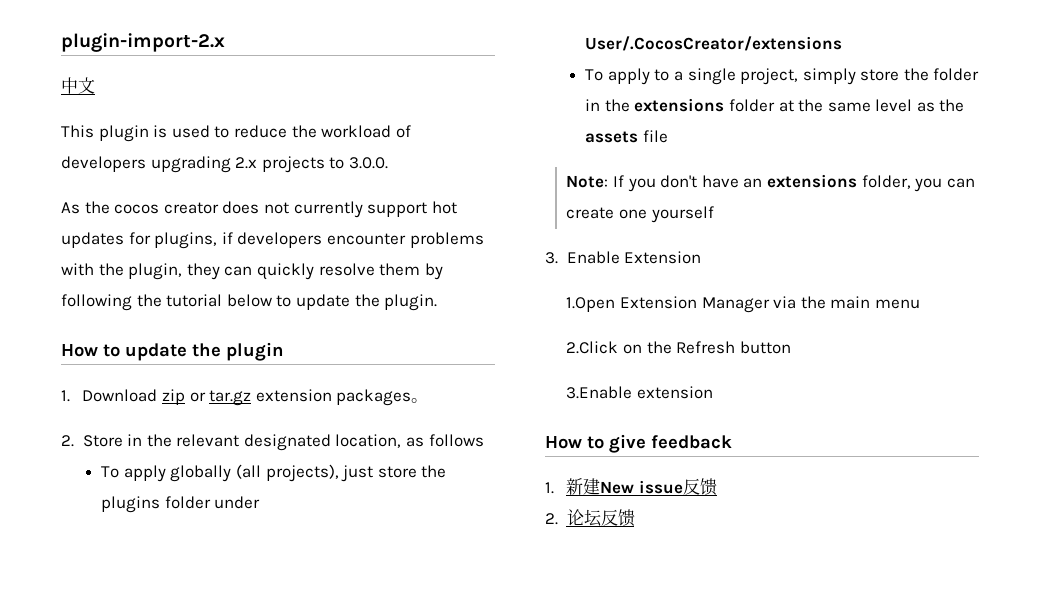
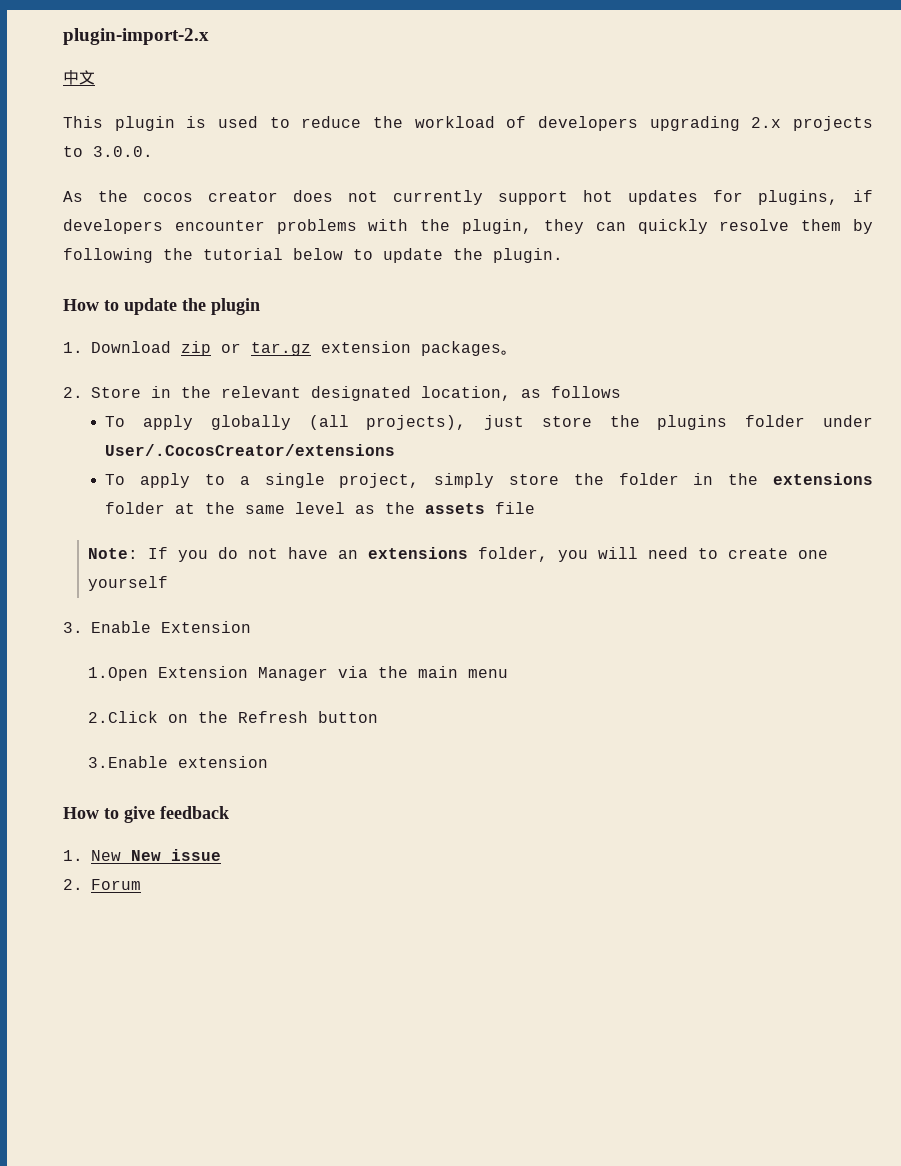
- Note: If you don't have an extensions folder, you can create one yourself
+ Note: If you do not have an extensions folder, you will need to create one yourself
- 1.新建New issue反馈
- 2.论坛反馈
+ 1. New New issue
+ 2. Forum

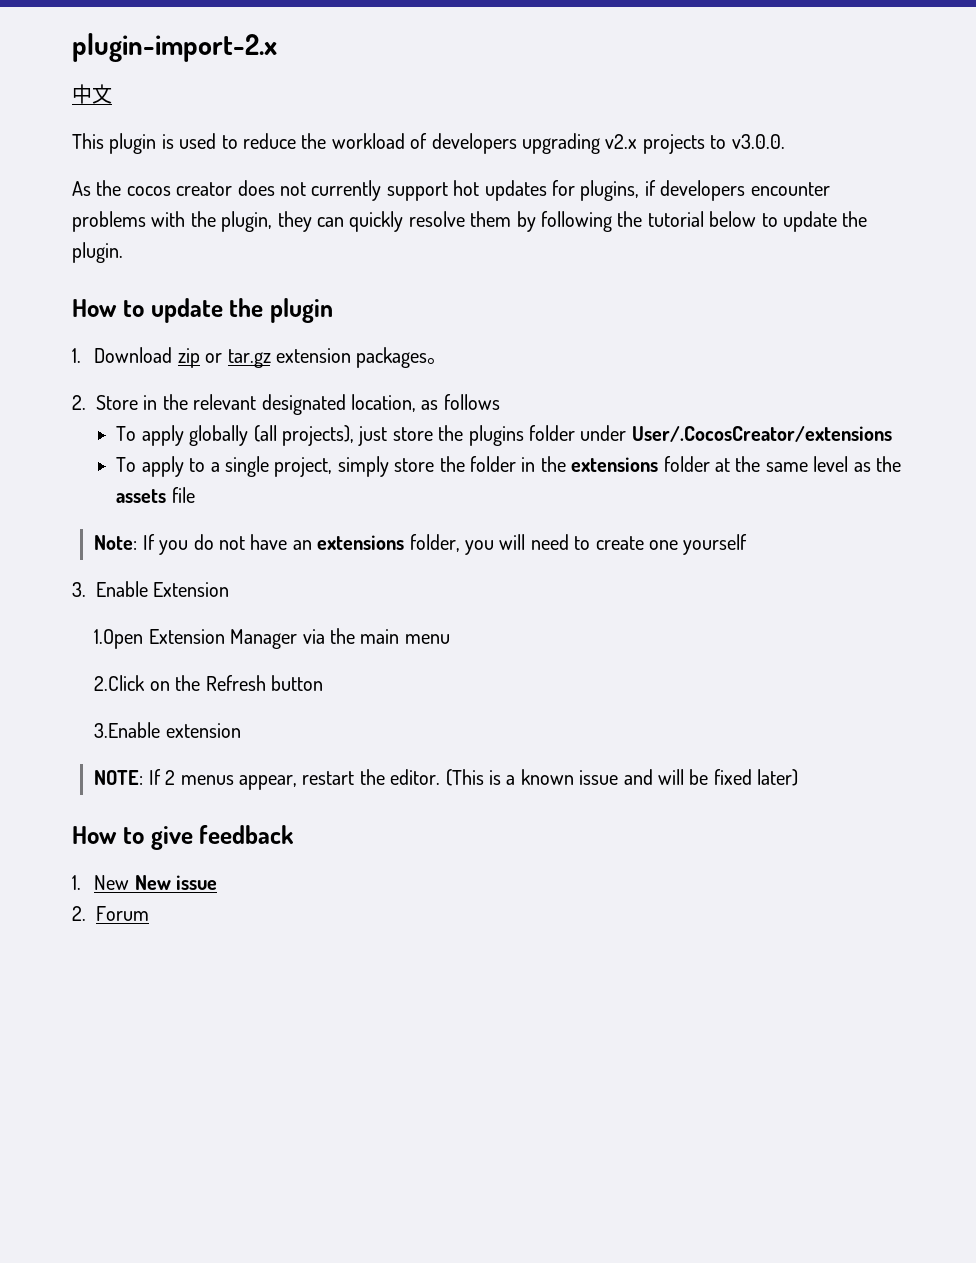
- This plugin is used to reduce the workload of developers upgrading 2.x projects to 3.0.0.
+ This plugin is used to reduce the workload of developers upgrading v2.x projects to v3.0.0.
+ NOTE: If 2 menus appear, restart the editor. (This is a known issue and will be fixed later)

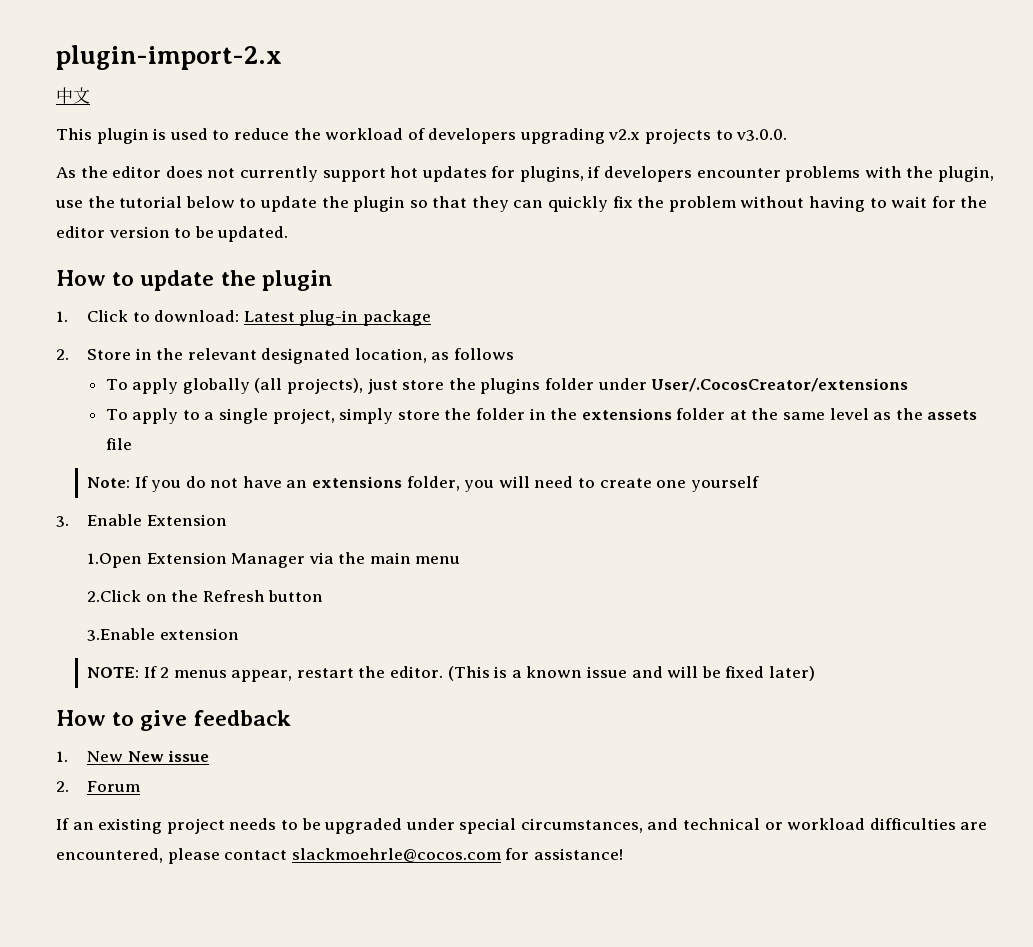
- As the cocos creator does not currently support hot updates for plugins, if developers encounter problems with the plugin, they can quickly resolve them by following the tutorial below to update the plugin.
+ As the editor does not currently support hot updates for plugins, if developers encounter problems with the plugin, use the tutorial below to update the plugin so that they can quickly fix the problem without having to wait for the editor version to be updated.
- 1. Download zip or tar.gz extension packages。
+ 1. Click to download: Latest plug-in package
+ If an existing project needs to be upgraded under special circumstances, and technical or workload difficulties are encountered, please contact slackmoehrle@cocos.com for assistance!

